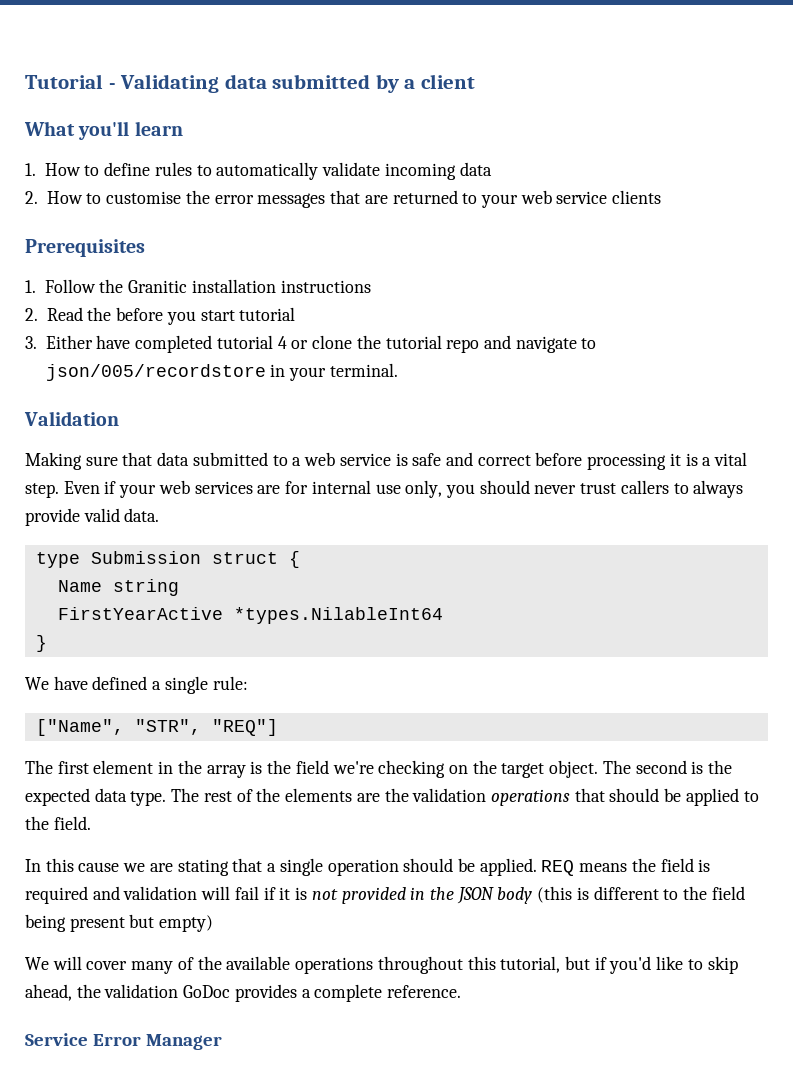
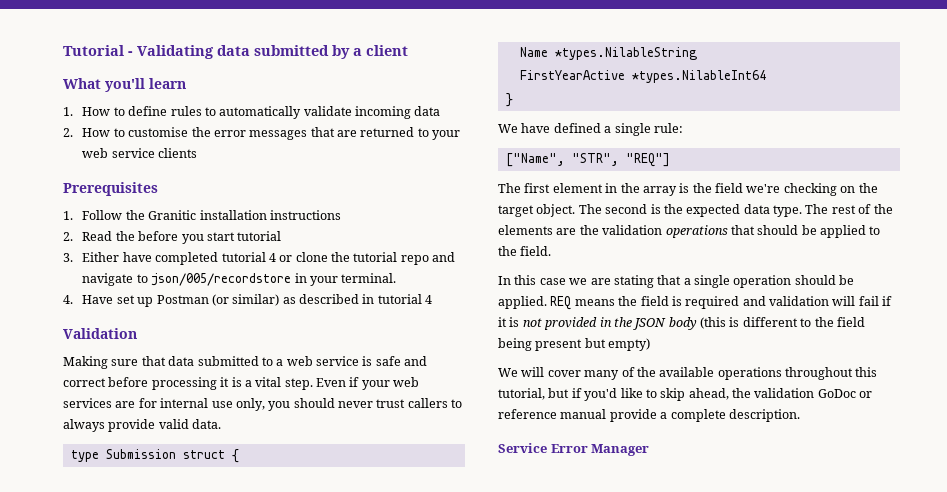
+ 4. Have set up Postman (or similar) as described in tutorial 4
- Name string
+ Name *types.NilableString
- In this cause we are stating that a single operation should be applied.
+ In this case we are stating that a single operation should be applied.
- We will cover many of the available operations throughout this tutorial, but if you'd like to skip ahead, the validation GoDoc provides a complete reference.
+ We will cover many of the available operations throughout this tutorial, but if you'd like to skip ahead, the validation GoDoc or reference manual provide a complete description.

